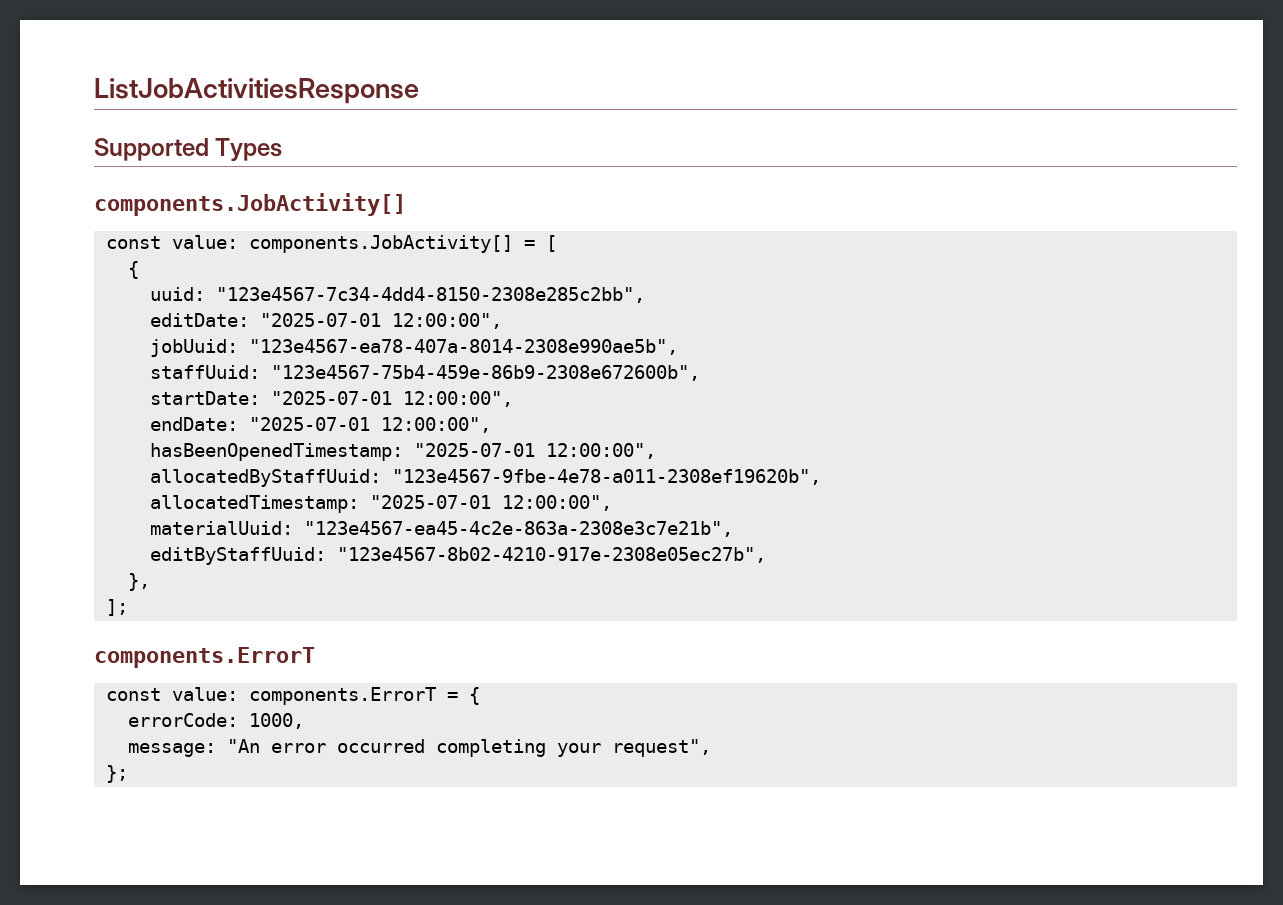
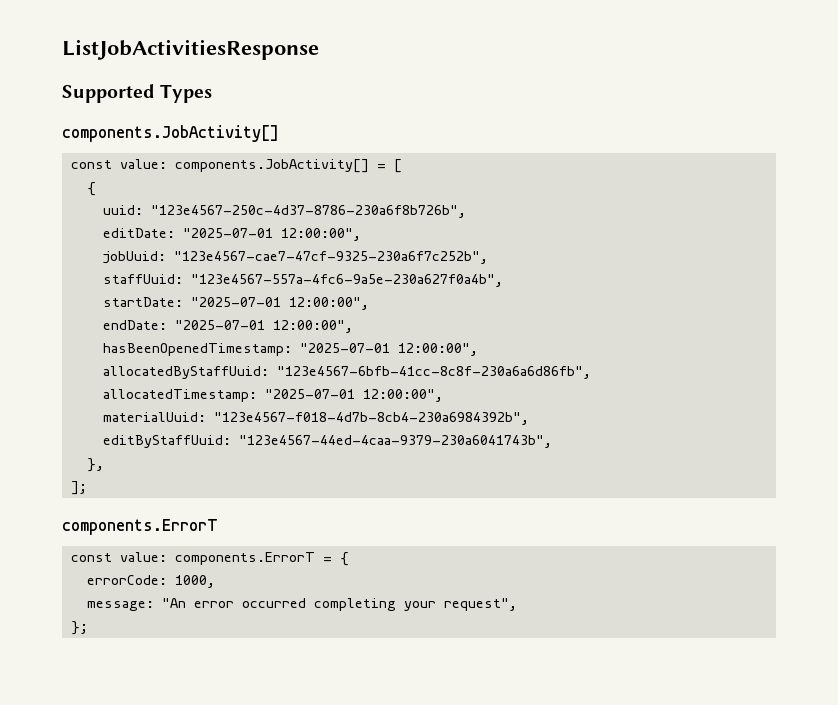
- uuid: "123e4567-7c34-4dd4-8150-2308e285c2bb",
+ uuid: "123e4567-250c-4d37-8786-230a6f8b726b",
- jobUuid: "123e4567-ea78-407a-8014-2308e990ae5b",
+ jobUuid: "123e4567-cae7-47cf-9325-230a6f7c252b",
- staffUuid: "123e4567-75b4-459e-86b9-2308e672600b",
+ staffUuid: "123e4567-557a-4fc6-9a5e-230a627f0a4b",
- allocatedByStaffUuid: "123e4567-9fbe-4e78-a011-2308ef19620b",
+ allocatedByStaffUuid: "123e4567-6bfb-41cc-8c8f-230a6a6d86fb",
- materialUuid: "123e4567-ea45-4c2e-863a-2308e3c7e21b",
+ materialUuid: "123e4567-f018-4d7b-8cb4-230a6984392b",
- editByStaffUuid: "123e4567-8b02-4210-917e-2308e05ec27b",
+ editByStaffUuid: "123e4567-44ed-4caa-9379-230a6041743b",

